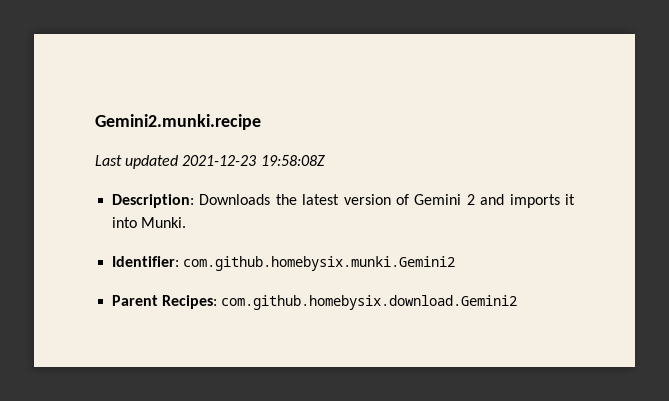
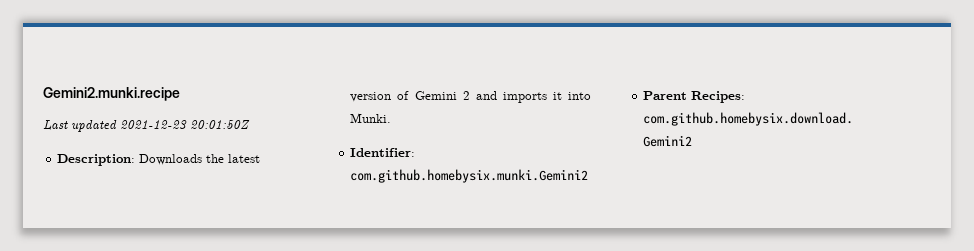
- Last updated 2021-12-23 19:58:08Z
+ Last updated 2021-12-23 20:01:50Z

